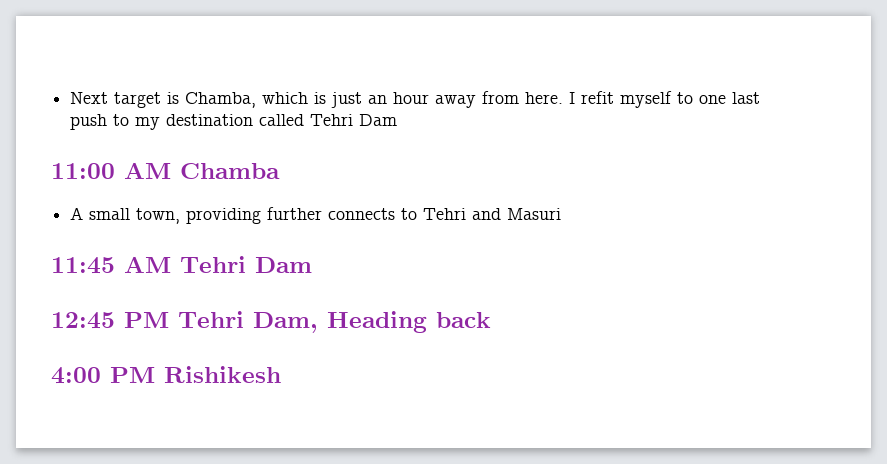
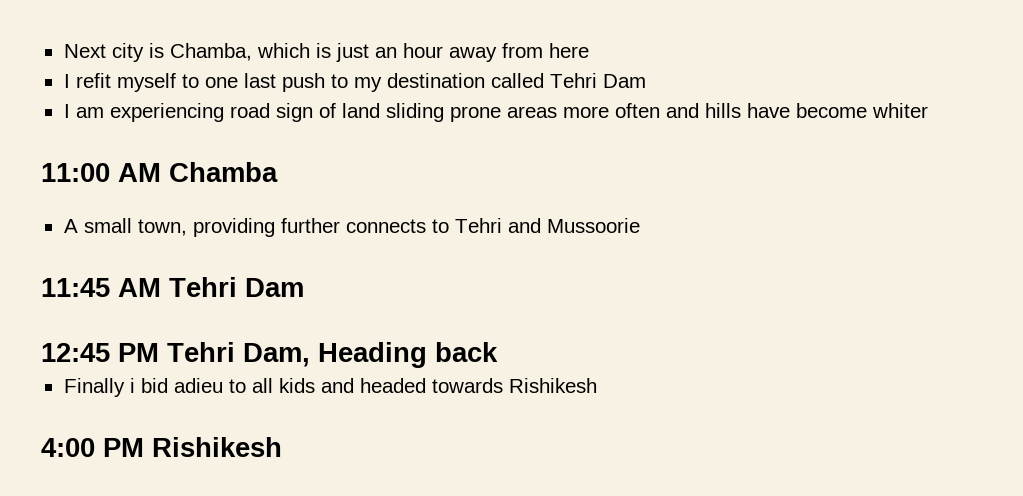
- Next target is Chamba, which is just an hour away from here. I refit myself to one last push to my destination called Tehri Dam
+ Next city is Chamba, which is just an hour away from here
+ I refit myself to one last push to my destination called Tehri Dam
+ I am experiencing road sign of land sliding prone areas more often and hills have become whiter
- A small town, providing further connects to Tehri and Masuri
+ A small town, providing further connects to Tehri and Mussoorie
+ Finally i bid adieu to all kids and headed towards Rishikesh

